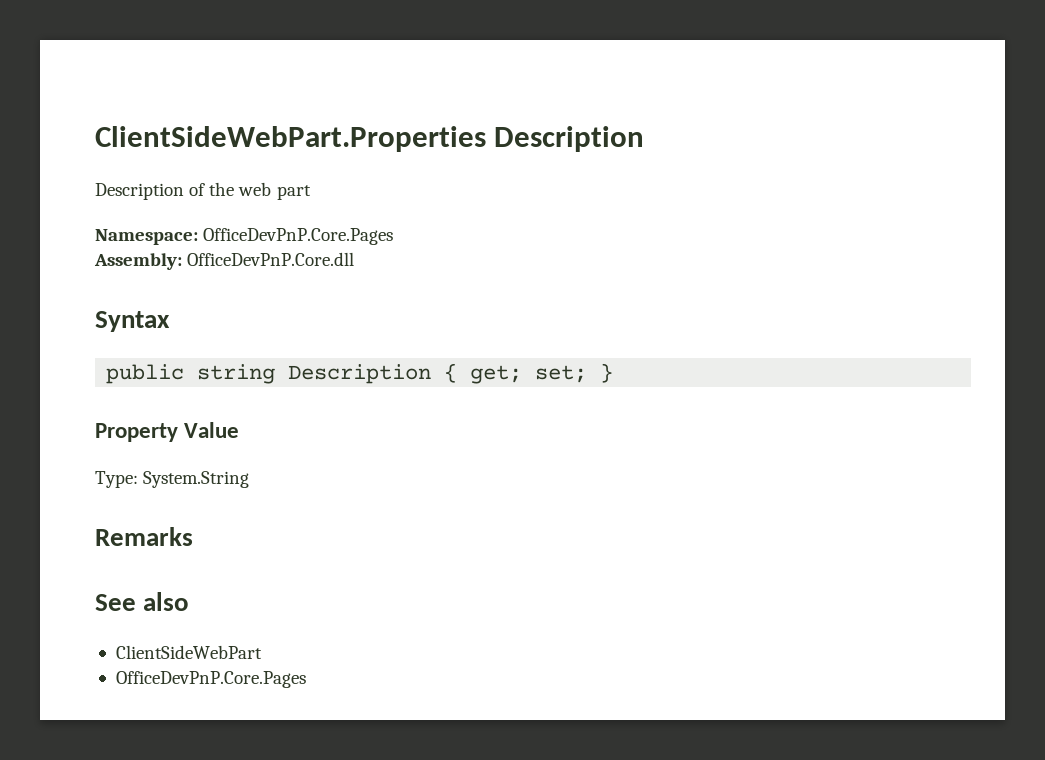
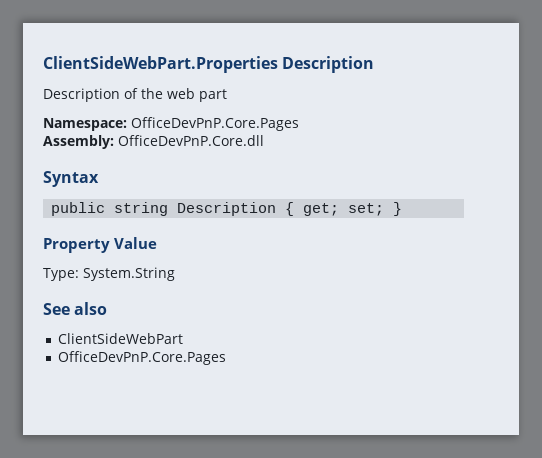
- Remarks

